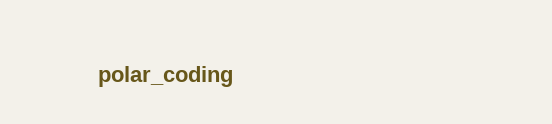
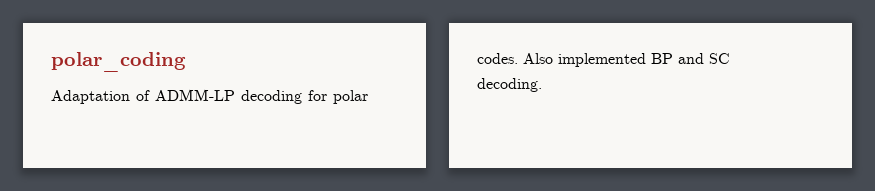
+ Adaptation of ADMM-LP decoding for polar codes. Also implemented BP and SC decoding.

